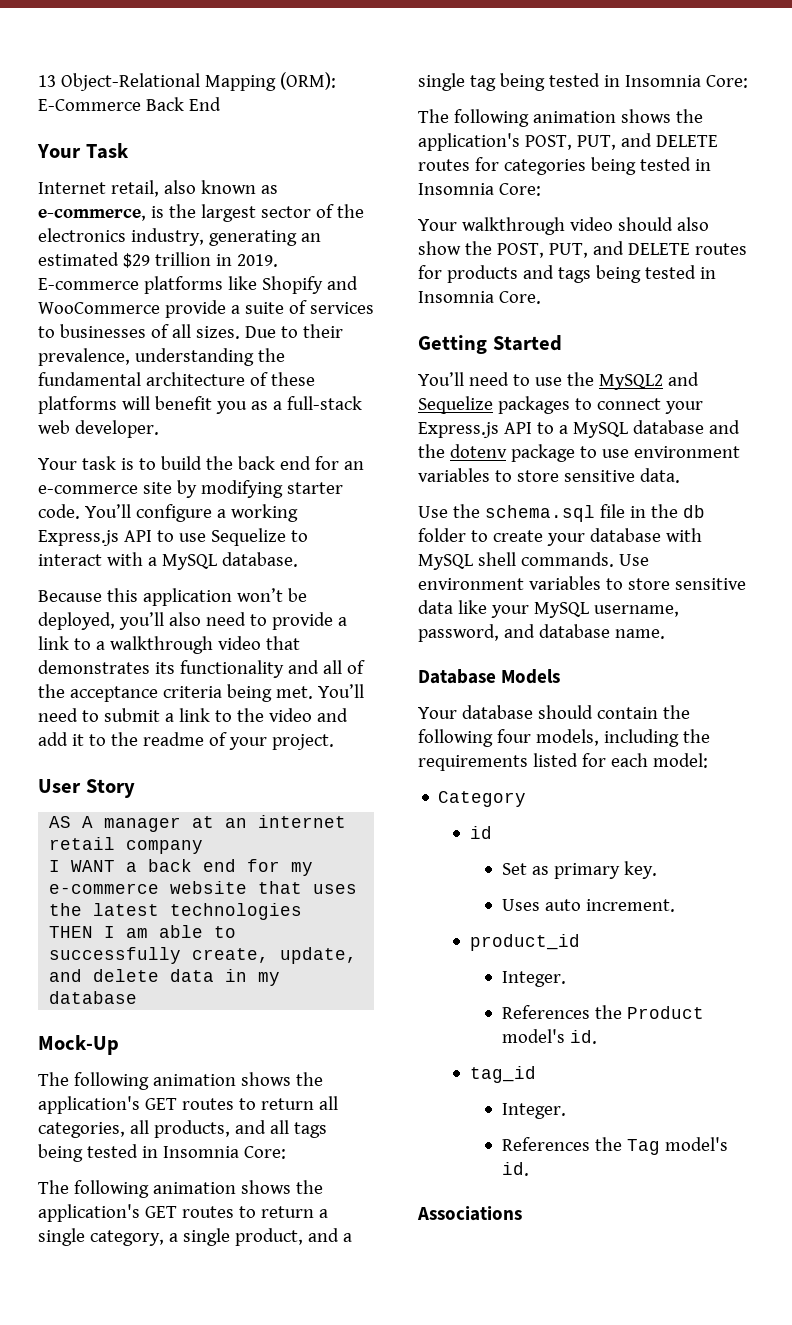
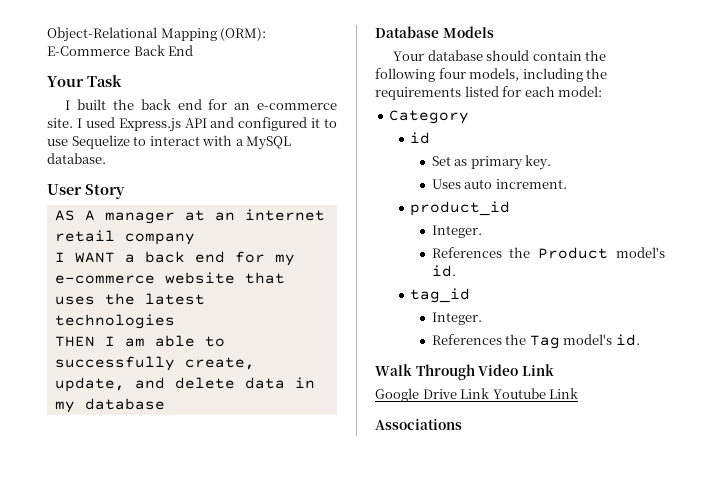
- 13 Object-Relational Mapping (ORM): E-Commerce Back End
+ Object-Relational Mapping (ORM): E-Commerce Back End
- Internet retail, also known as e-commerce, is the largest sector of the electronics industry, generating an estimated $29 trillion in 2019. E-commerce platforms like Shopify and WooCommerce provide a suite of services to businesses of all sizes. Due to their prevalence, understanding the fundamental architecture of these platforms will benefit you as a full-stack web developer.
- Your task is to build the back end for an e-commerce site by modifying starter code. You’ll configure a working Express.js API to use Sequelize to interact with a MySQL database.
+ I built the back end for an e-commerce site. I used Express.js API and configured it to use Sequelize to interact with a MySQL database.
- Because this application won’t be deployed, you’ll also need to provide a link to a walkthrough video that demonstrates its functionality and all of the acceptance criteria being met. You’ll need to submit a link to the video and add it to the readme of your project.
- Mock-Up
- The following animation shows the application's GET routes to return all categories, all products, and all tags being tested in Insomnia Core:
- The following animation shows the application's GET routes to return a single category, a single product, and a single tag being tested in Insomnia Core:
- The following animation shows the application's POST, PUT, and DELETE routes for categories being tested in Insomnia Core:
- Your walkthrough video should also show the POST, PUT, and DELETE routes for products and tags being tested in Insomnia Core.
- Getting Started
- You’ll need to use the MySQL2 and Sequelize packages to connect your Express.js API to a MySQL database and the dotenv package to use environment variables to store sensitive data.
- Use the schema.sql file in the db folder to create your database with MySQL shell commands. Use environment variables to store sensitive data like your MySQL username, password, and database name.
+ Walk Through Video Link
+ Google Drive Link Youtube Link

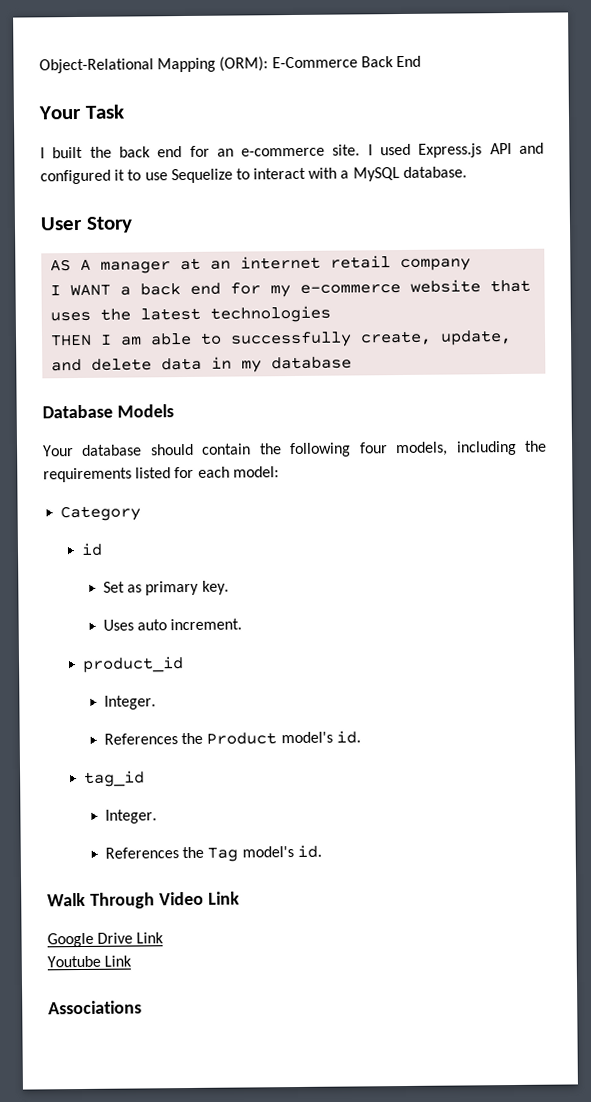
- Google Drive Link Youtube Link
+ Google Drive Link
+ Youtube Link

